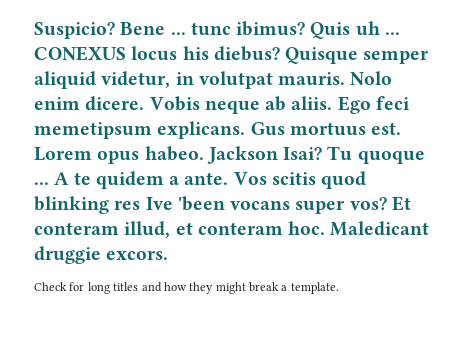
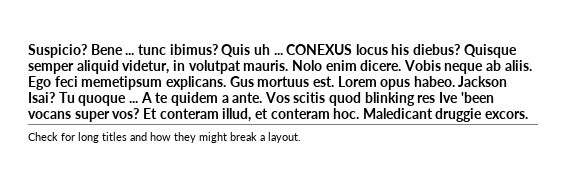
- Check for long titles and how they might break a template.
+ Check for long titles and how they might break a layout.

